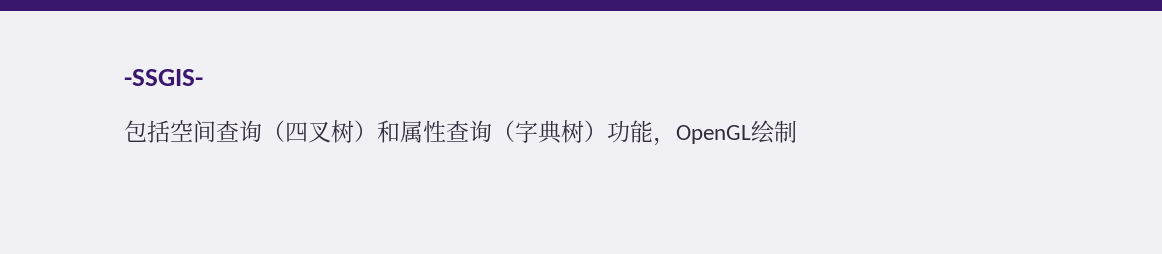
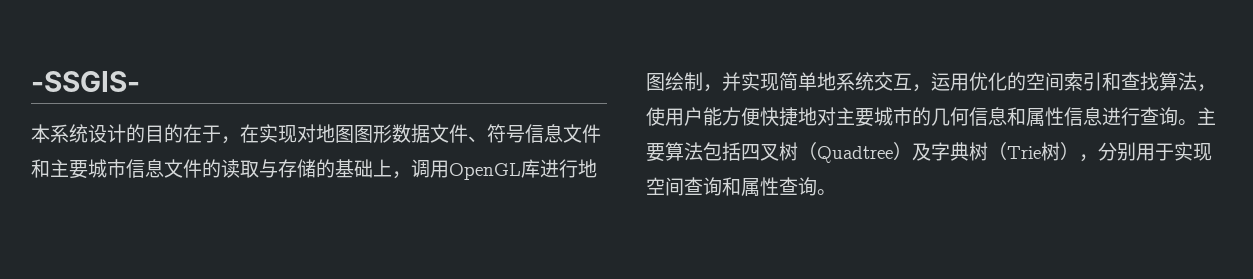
- 包括空间查询（四叉树）和属性查询（字典树）功能，OpenGL绘制
+ 本系统设计的目的在于，在实现对地图图形数据文件、符号信息文件和主要城市信息文件的读取与存储的基础上，调用OpenGL库进行地图绘制，并实现简单地系统交互，运用优化的空间索引和查找算法，使用户能方便快捷地对主要城市的几何信息和属性信息进行查询。主要算法包括四叉树（Quadtree）及字典树（Trie树），分别用于实现空间查询和属性查询。

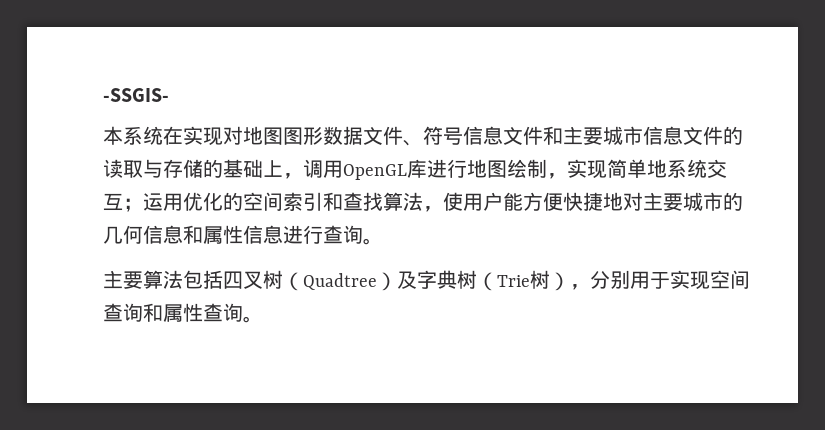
- 本系统设计的目的在于，在实现对地图图形数据文件、符号信息文件和主要城市信息文件的读取与存储的基础上，调用OpenGL库进行地图绘制，并实现简单地系统交互，运用优化的空间索引和查找算法，使用户能方便快捷地对主要城市的几何信息和属性信息进行查询。主要算法包括四叉树（Quadtree）及字典树（Trie树），分别用于实现空间查询和属性查询。
+ 本系统在实现对地图图形数据文件、符号信息文件和主要城市信息文件的读取与存储的基础上，调用OpenGL库进行地图绘制，实现简单地系统交互；运用优化的空间索引和查找算法，使用户能方便快捷地对主要城市的几何信息和属性信息进行查询。
+ 主要算法包括四叉树（Quadtree）及字典树（Trie树），分别用于实现空间查询和属性查询。

